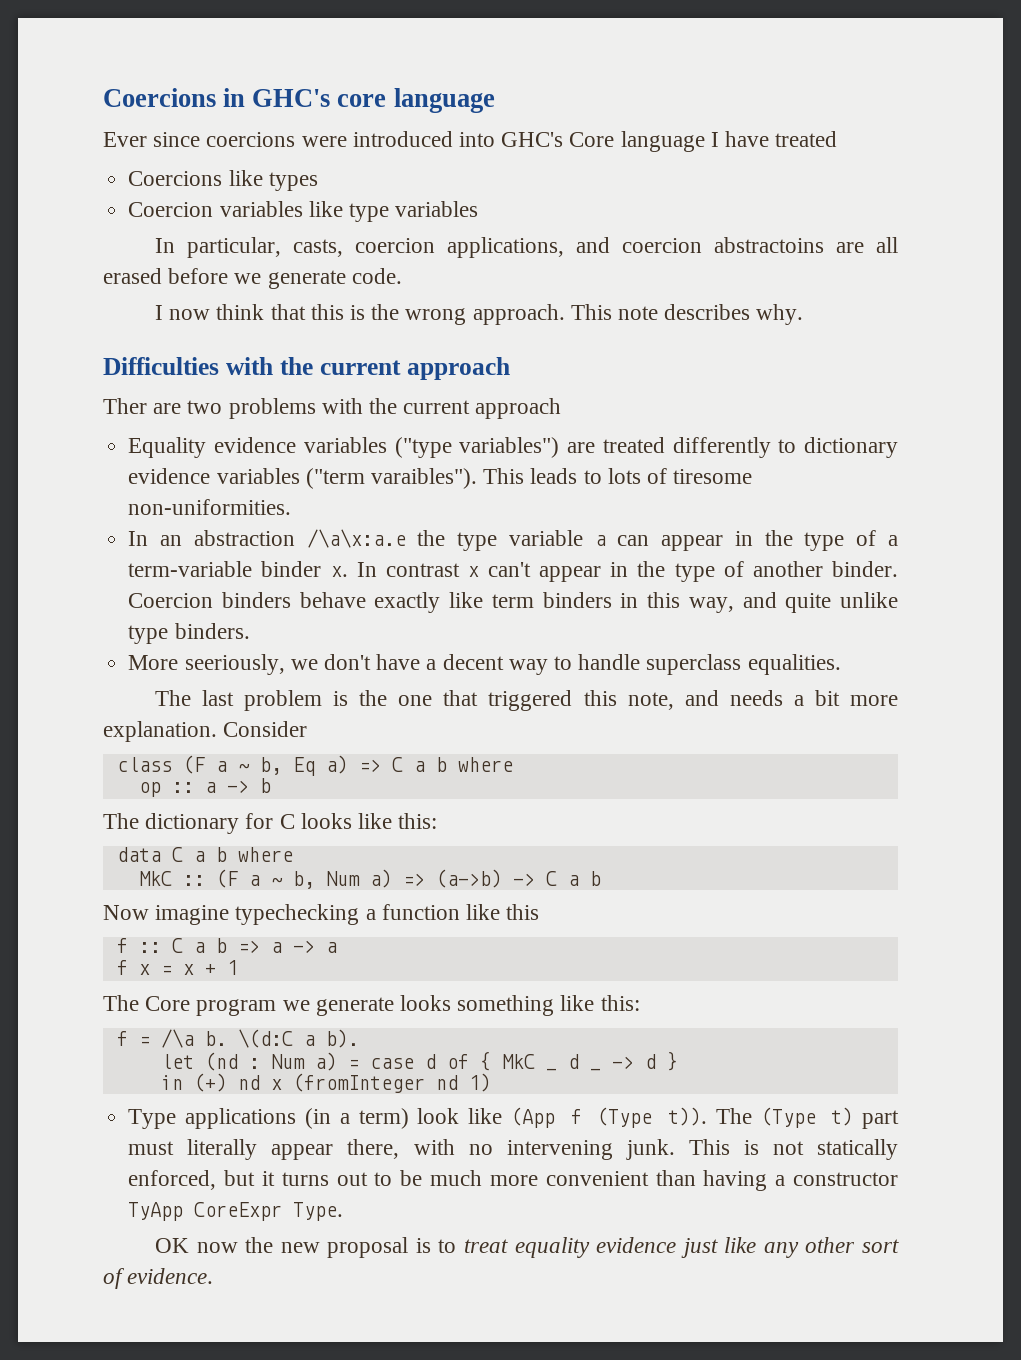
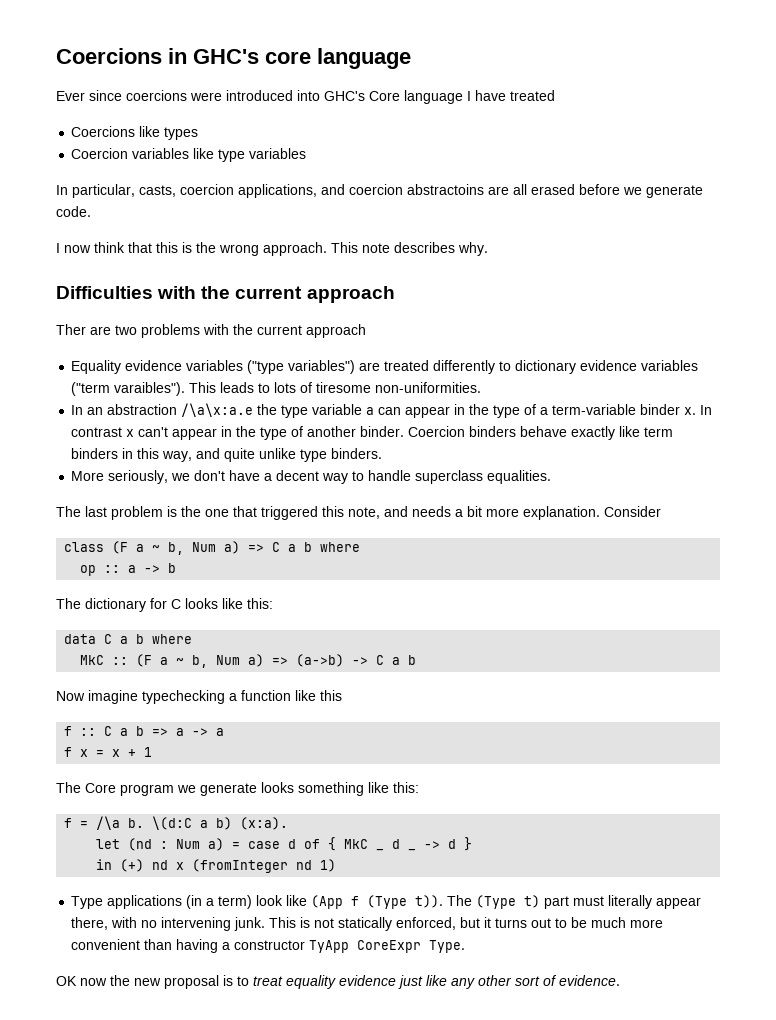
- More seeriously, we don't have a decent way to handle superclass equalities.
+ More seriously, we don't have a decent way to handle superclass equalities.
- class (F a ~ b, Eq a) => C a b where
+ class (F a ~ b, Num a) => C a b where
- \(d:C a b).
+ \(d:C a b) (x:a).

